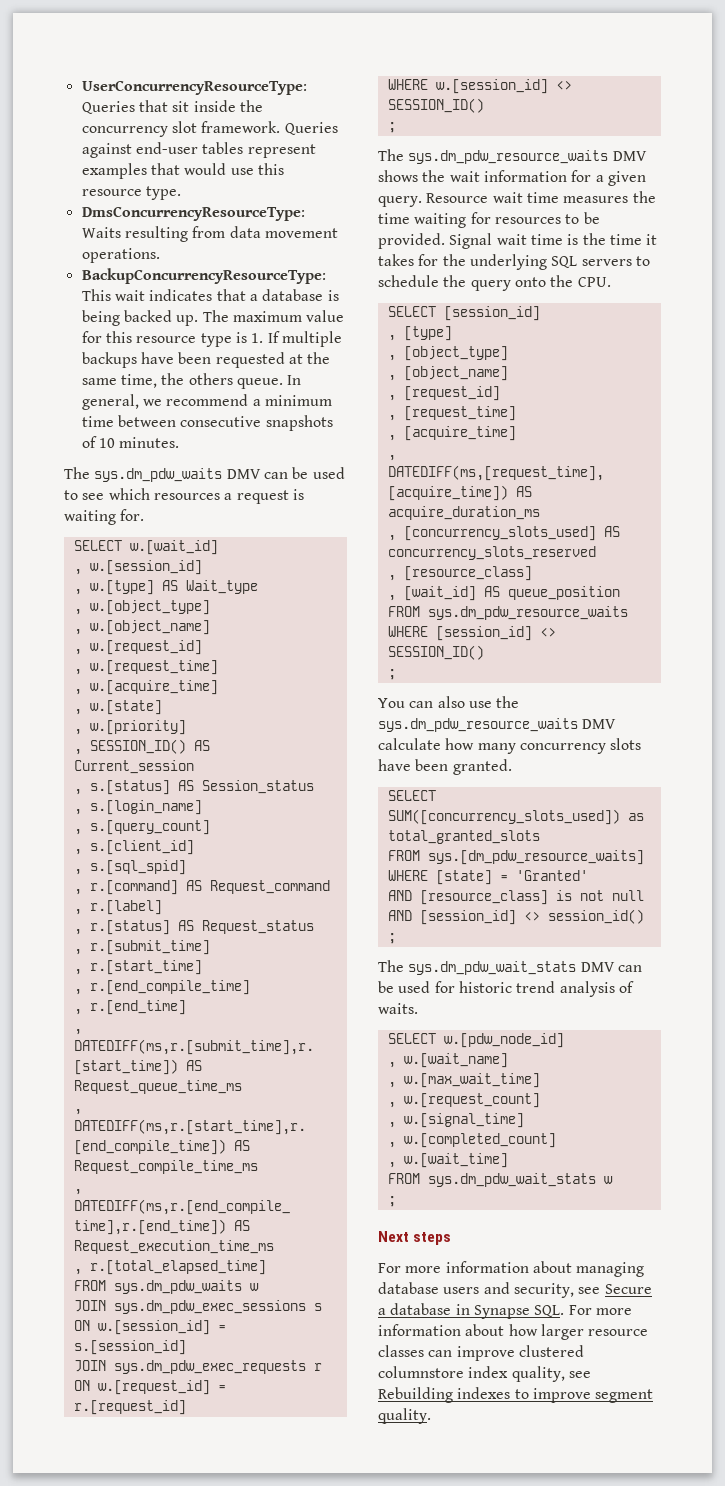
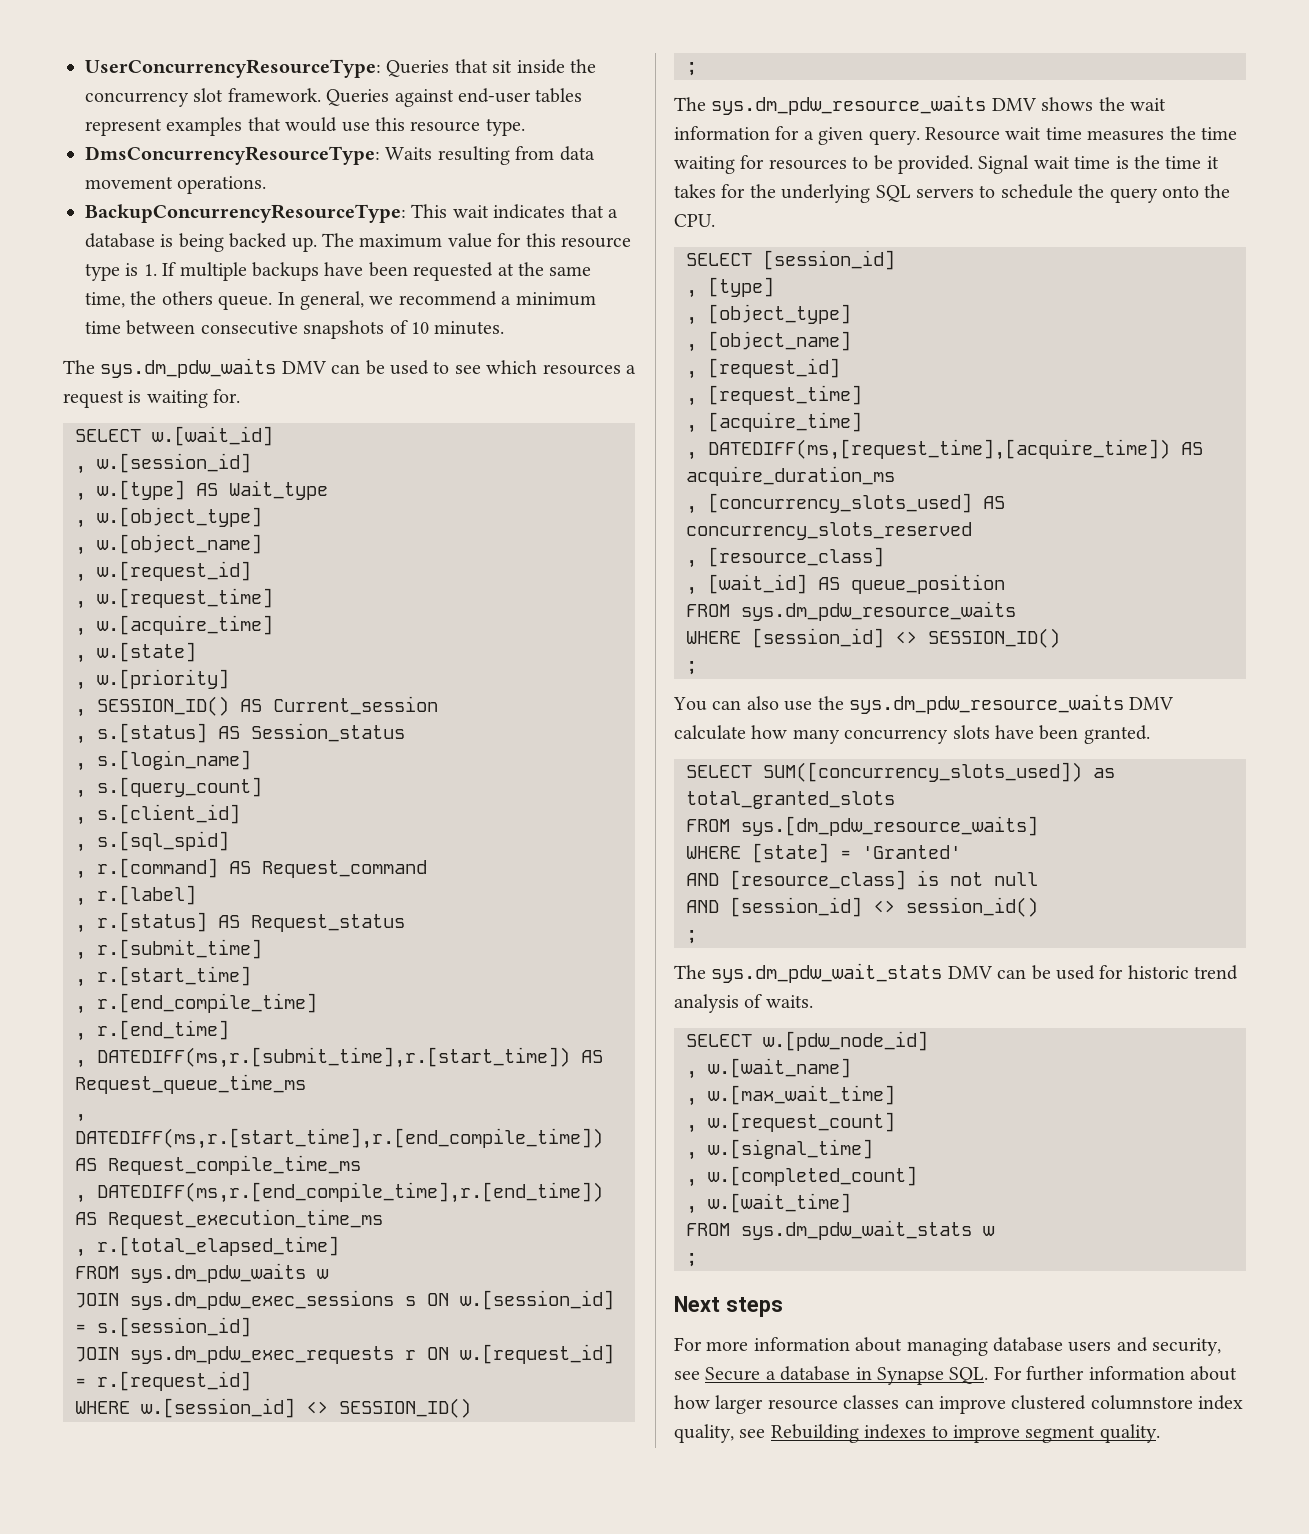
- For more information about managing database users and security, see Secure a database in Synapse SQL. For more information about how larger resource classes can improve clustered columnstore index quality, see Rebuilding indexes to improve segment quality.
+ For more information about managing database users and security, see Secure a database in Synapse SQL. For further information about how larger resource classes can improve clustered columnstore index quality, see Rebuilding indexes to improve segment quality.

